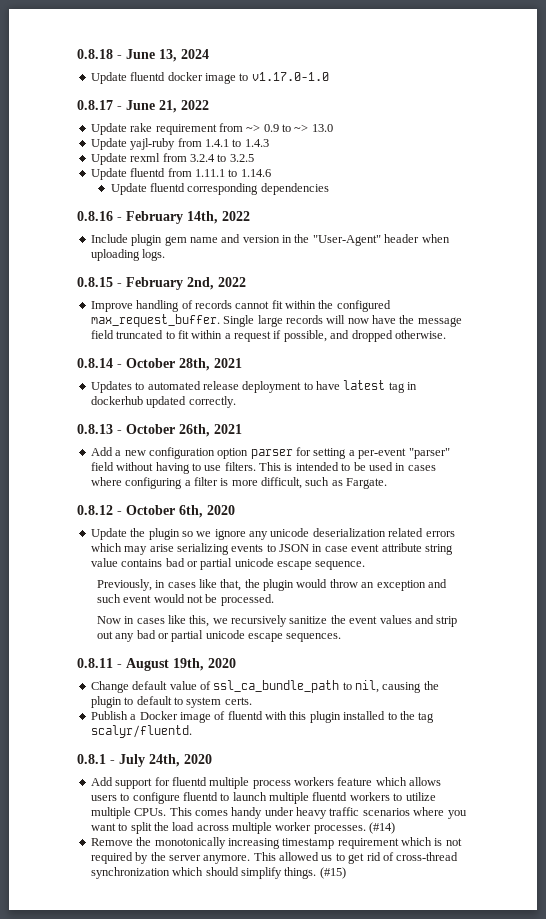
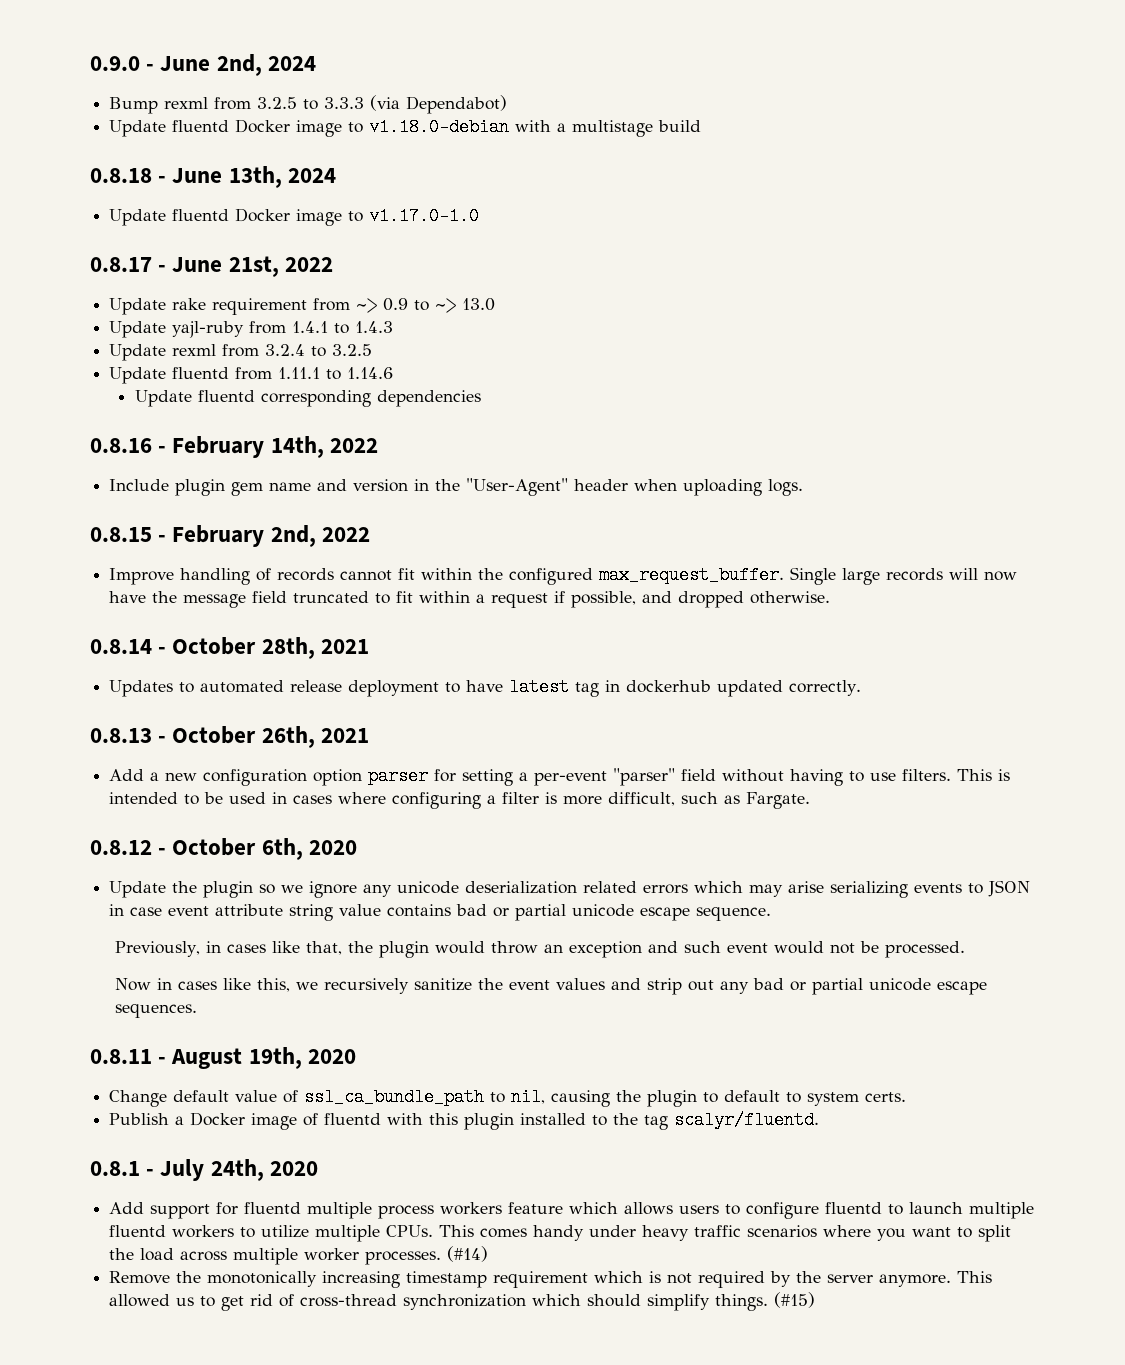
+ 0.9.0 - June 2nd, 2024
+ Bump rexml from 3.2.5 to 3.3.3 (via Dependabot)
+ Update fluentd Docker image to v1.18.0-debian with a multistage build
- 0.8.18 - June 13, 2024
+ 0.8.18 - June 13th, 2024
- Update fluentd docker image to v1.17.0-1.0
+ Update fluentd Docker image to v1.17.0-1.0
- 0.8.17 - June 21, 2022
+ 0.8.17 - June 21st, 2022

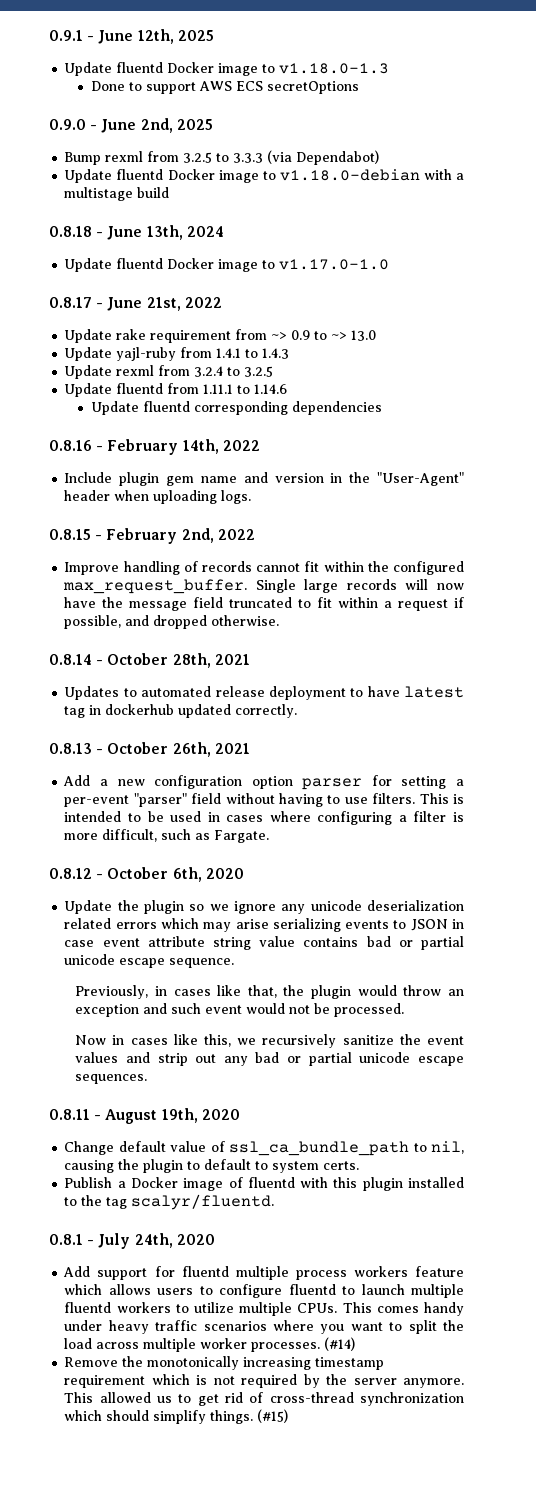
+ 0.9.1 - June 12th, 2025
+ Update fluentd Docker image to v1.18.0-1.3
+ Done to support AWS ECS secretOptions
- 0.9.0 - June 2nd, 2024
+ 0.9.0 - June 2nd, 2025

